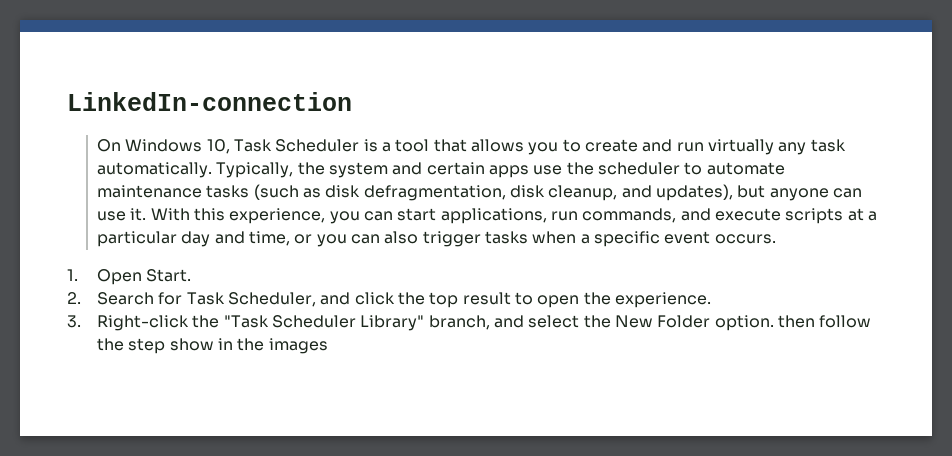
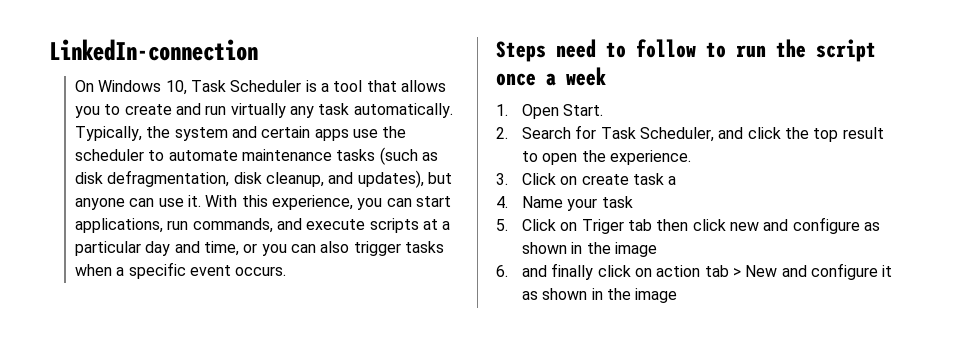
+ Steps need to follow to run the script once a week
- 3. Right-click the "Task Scheduler Library" branch, and select the New Folder option. then follow the step show in the images
+ 3. Click on create task a
+ 4. Name your task
+ 5. Click on Triger tab then click new and configure as shown in the image
+ 6. and finally click on action tab > New and configure it as shown in the image

